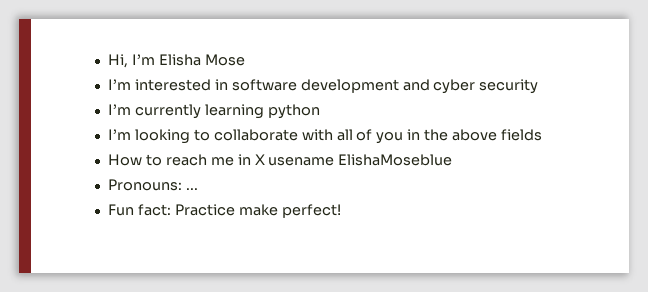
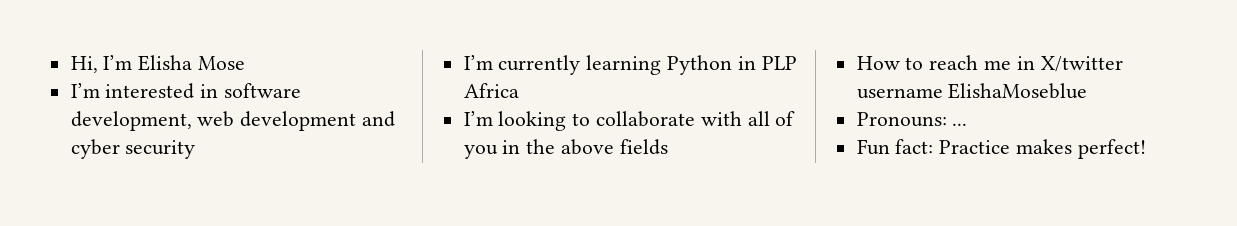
- I’m interested in software development and cyber security
+ I’m interested in software development, web development and cyber security
- I’m currently learning python
+ I’m currently learning Python in PLP Africa
- How to reach me in X usename ElishaMoseblue
+ How to reach me in X/twitter username ElishaMoseblue
- Fun fact: Practice make perfect!
+ Fun fact: Practice makes perfect!

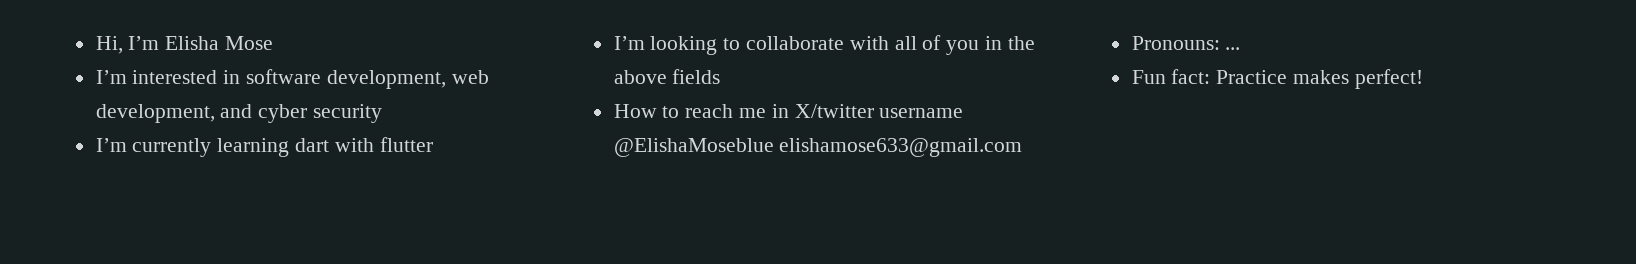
- I’m interested in software development, web development and cyber security
+ I’m interested in software development, web development, and cyber security
- I’m currently learning Python in PLP Africa
+ I’m currently learning dart with flutter
- How to reach me in X/twitter username ElishaMoseblue
+ How to reach me in X/twitter username @ElishaMoseblue elishamose633@gmail.com

